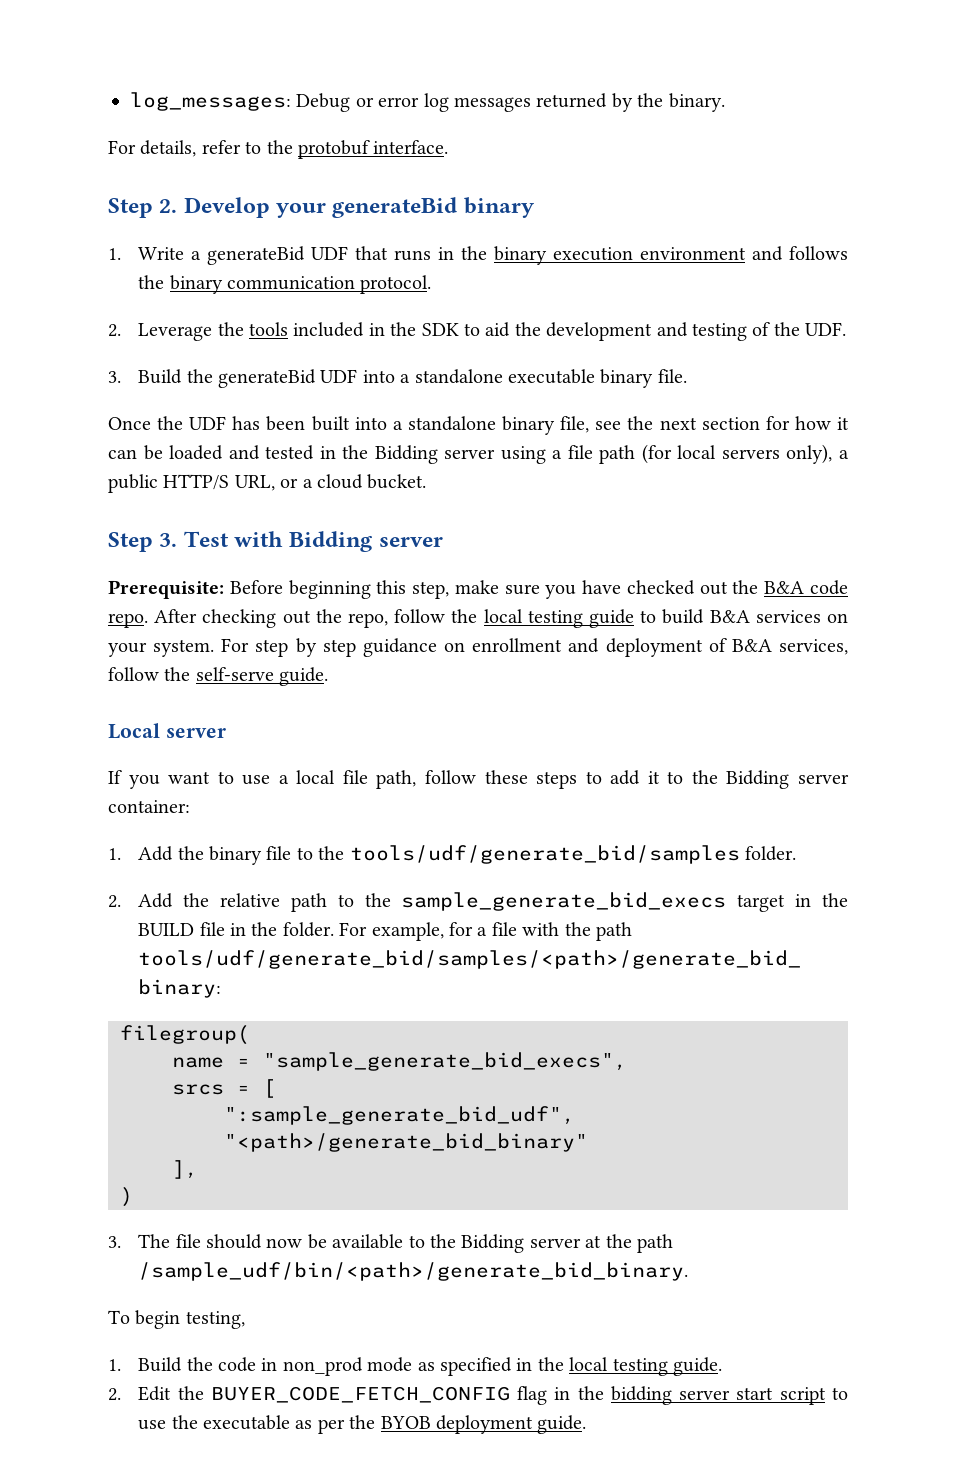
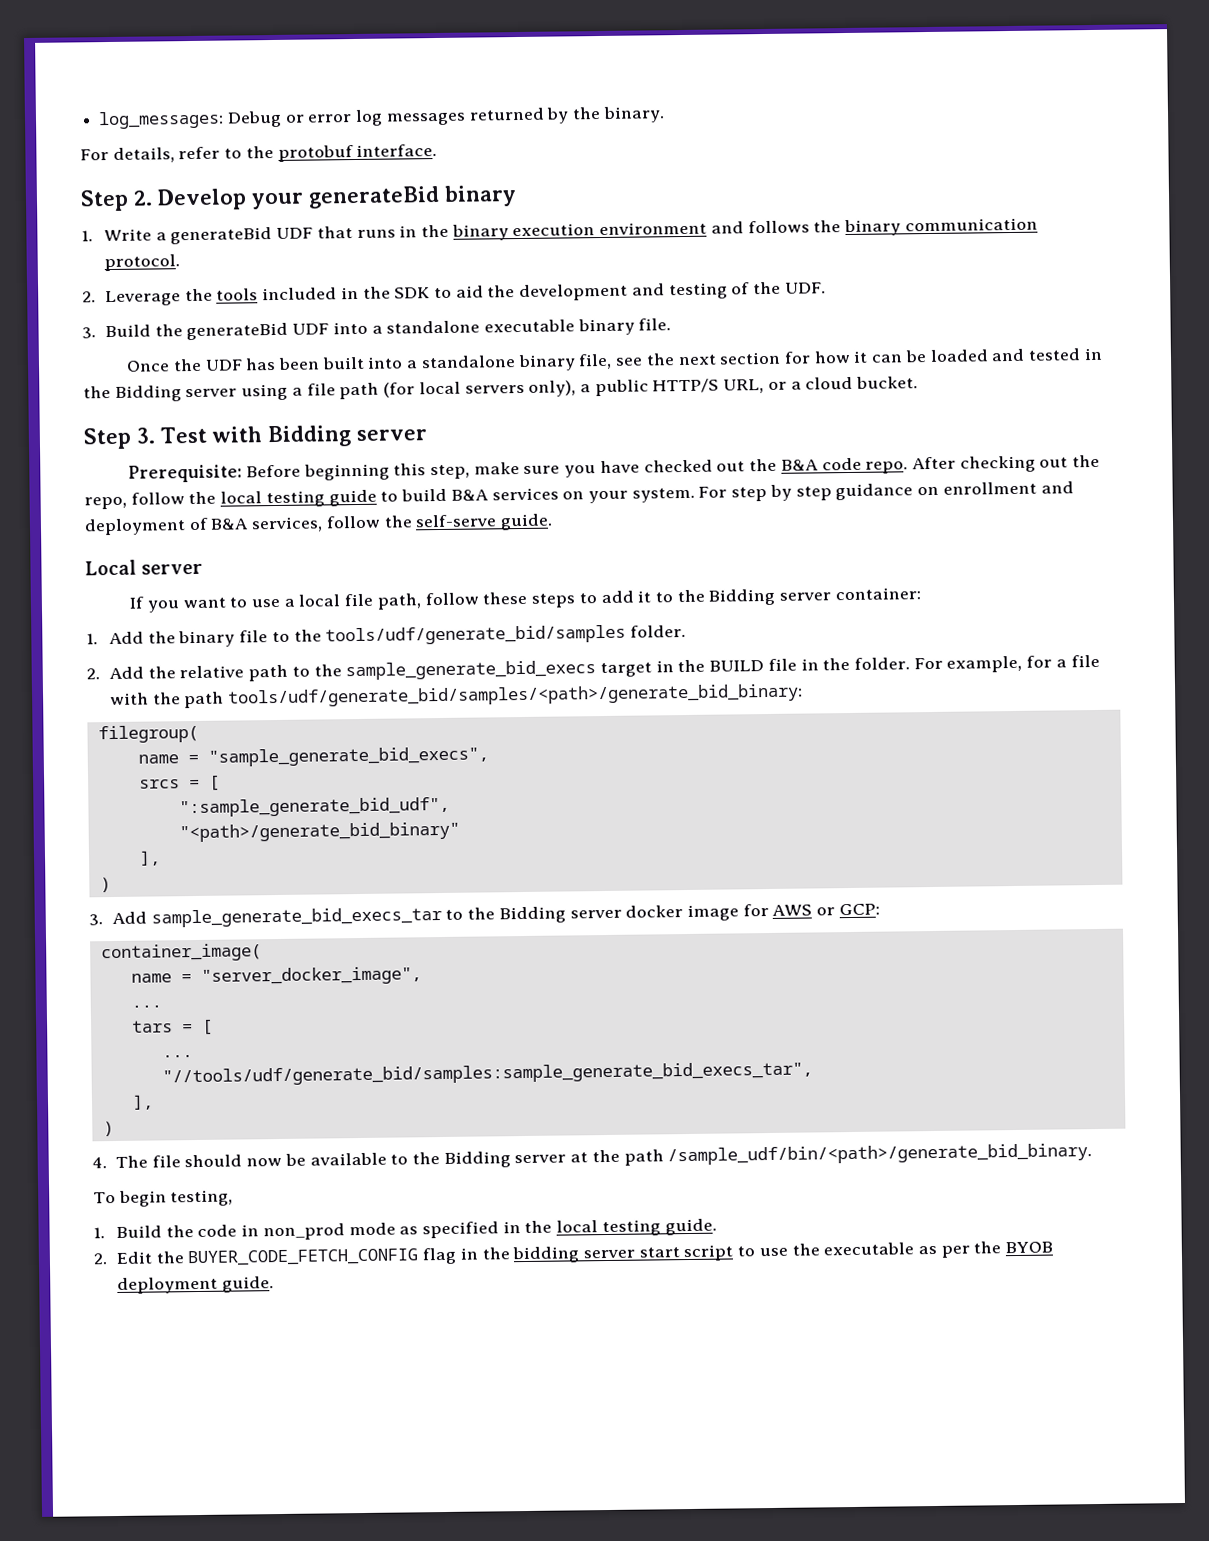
- 3. The file should now be available to the Bidding server at the path /sample_udf/bin/<path>/generate_bid_binary.
+ 3. Add sample_generate_bid_execs_tar to the Bidding server docker image for AWS or GCP:
+ container_image(
+ name = "server_docker_image",
+ ...
+ tars = [
+ ...
+ "//tools/udf/generate_bid/samples:sample_generate_bid_execs_tar",
+ ],
+ )
+ 4. The file should now be available to the Bidding server at the path /sample_udf/bin/<path>/generate_bid_binary.

